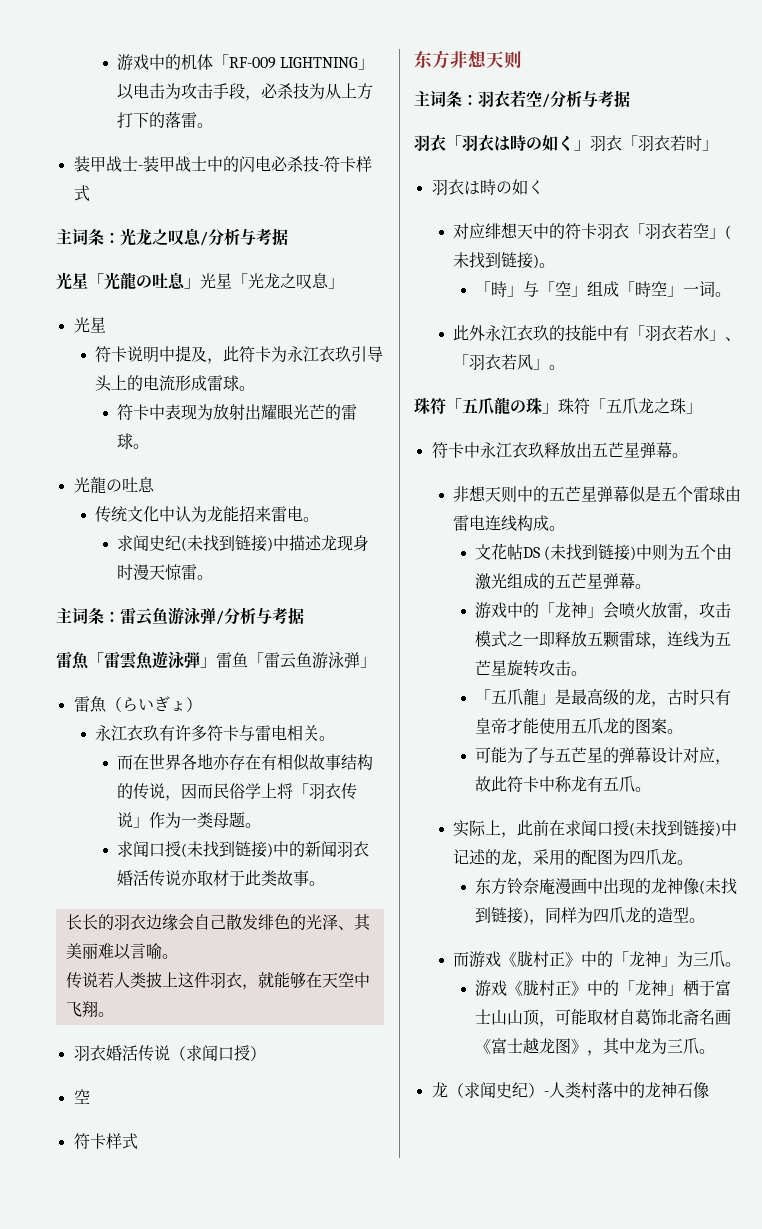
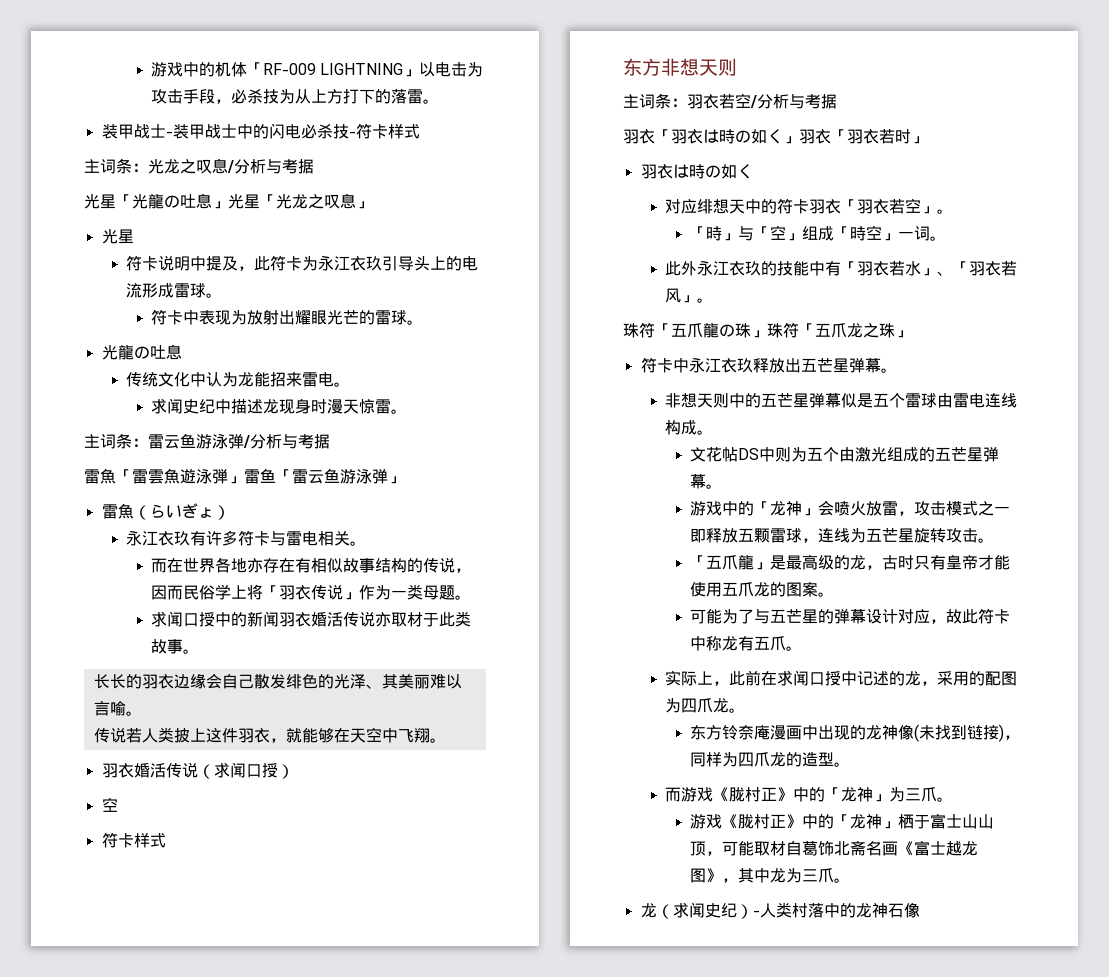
- 求闻史纪(未找到链接)中描述龙现身时漫天惊雷。
+ 求闻史纪中描述龙现身时漫天惊雷。
- 求闻口授(未找到链接)中的新闻羽衣婚活传说亦取材于此类故事。
+ 求闻口授中的新闻羽衣婚活传说亦取材于此类故事。
- 对应绯想天中的符卡羽衣「羽衣若空」(未找到链接)。
+ 对应绯想天中的符卡羽衣「羽衣若空」。
- 文花帖DS (未找到链接)中则为五个由激光组成的五芒星弹幕。
+ 文花帖DS中则为五个由激光组成的五芒星弹幕。
- 实际上，此前在求闻口授(未找到链接)中记述的龙，采用的配图为四爪龙。
+ 实际上，此前在求闻口授中记述的龙，采用的配图为四爪龙。

